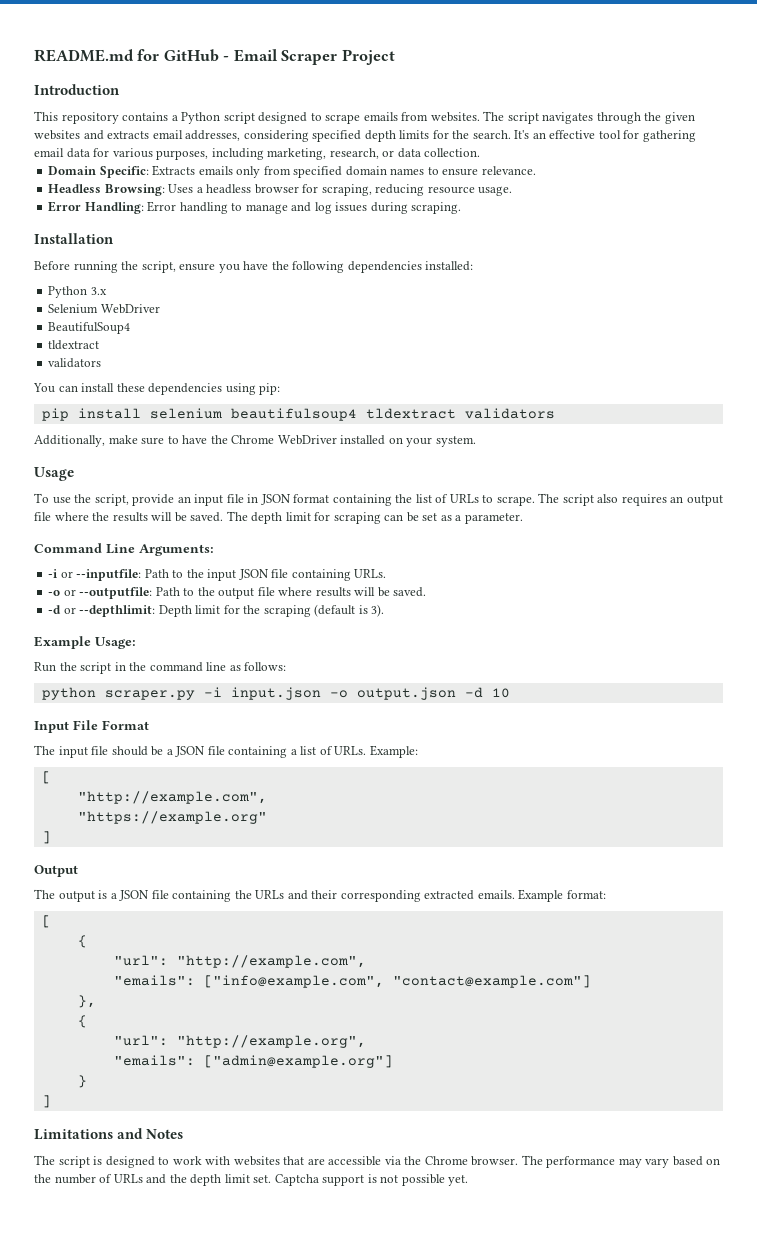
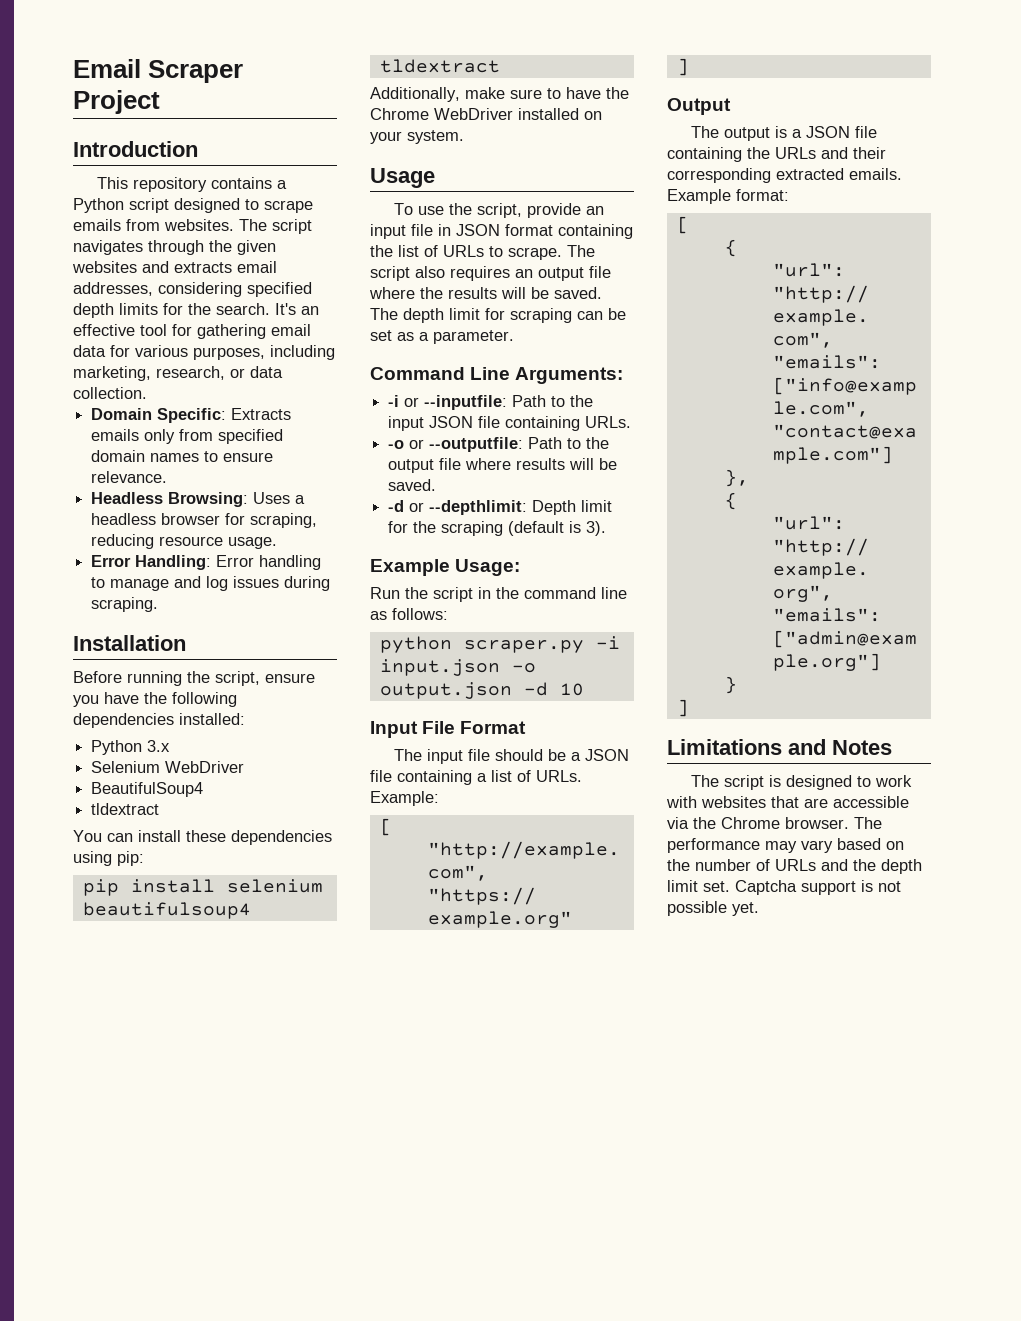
- README.md for GitHub - Email Scraper Project
+ Email Scraper Project
  BeautifulSoup4
  tldextract
- validators
- pip install selenium beautifulsoup4 tldextract validators
+ pip install selenium beautifulsoup4 tldextract

